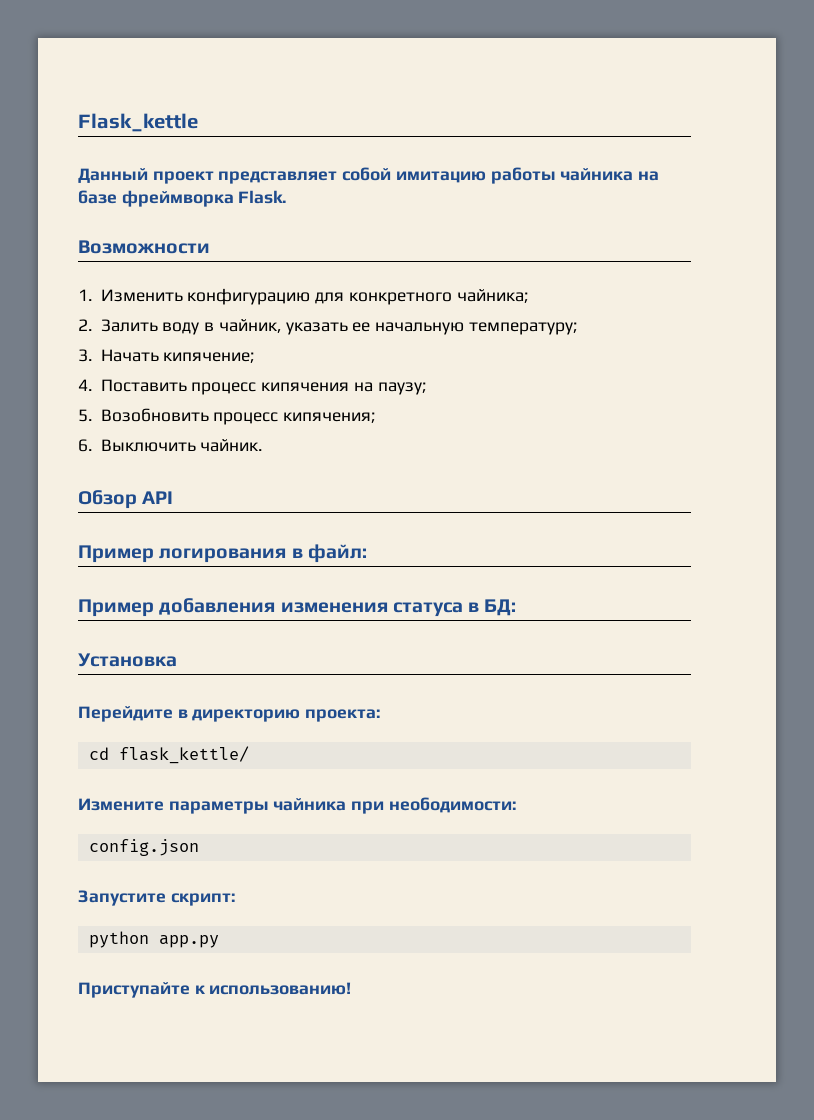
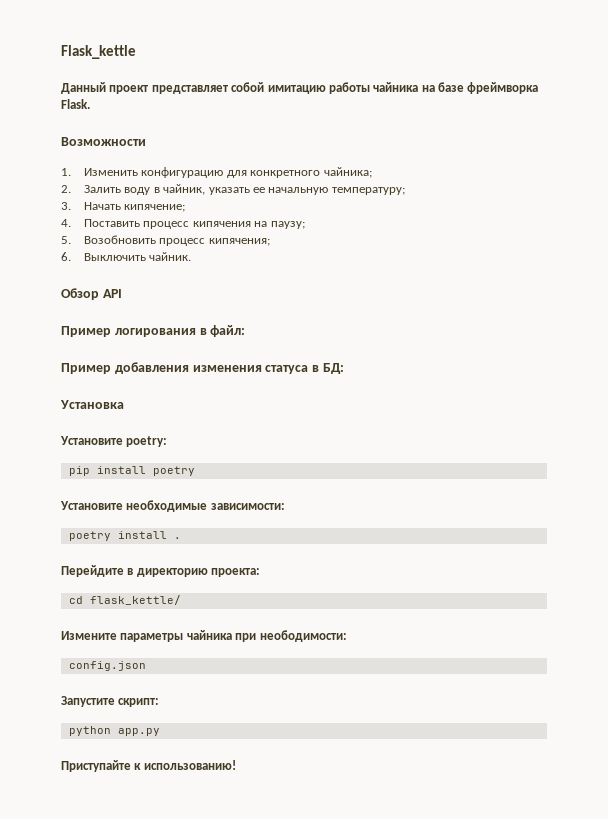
+ Установите poetry:
+ pip install poetry
+ Установите необходимые зависимости:
+ poetry install .

